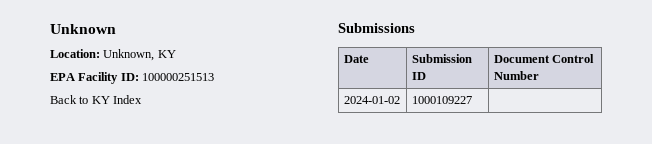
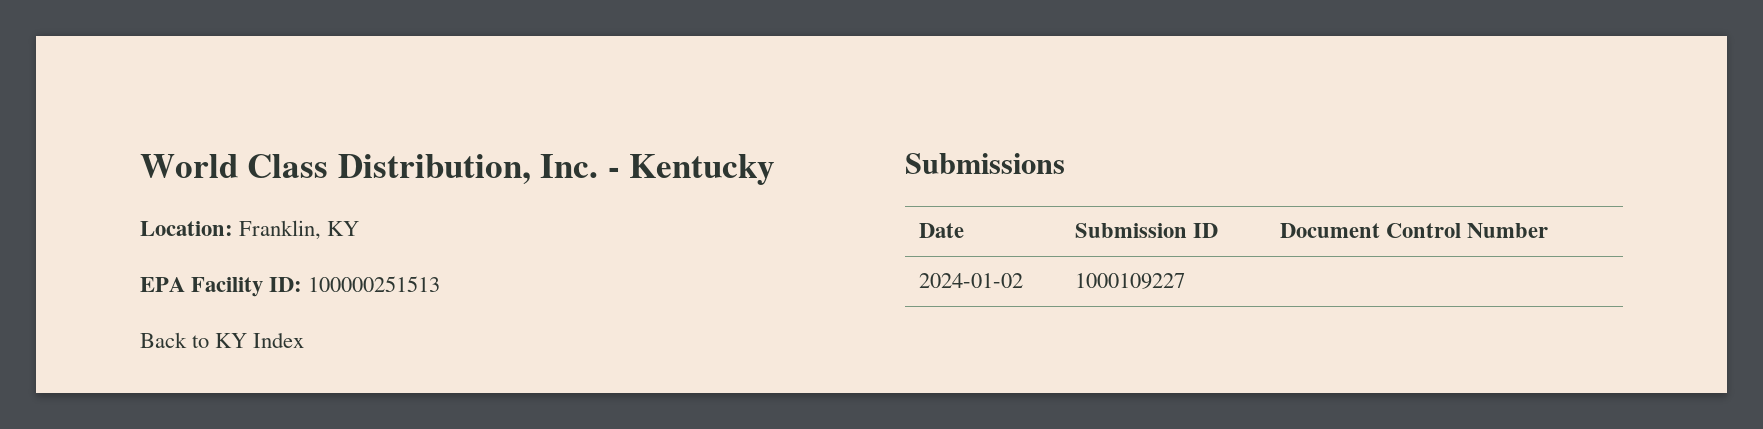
- Unknown
+ World Class Distribution, Inc. - Kentucky
- Location: Unknown, KY
+ Location: Franklin, KY

